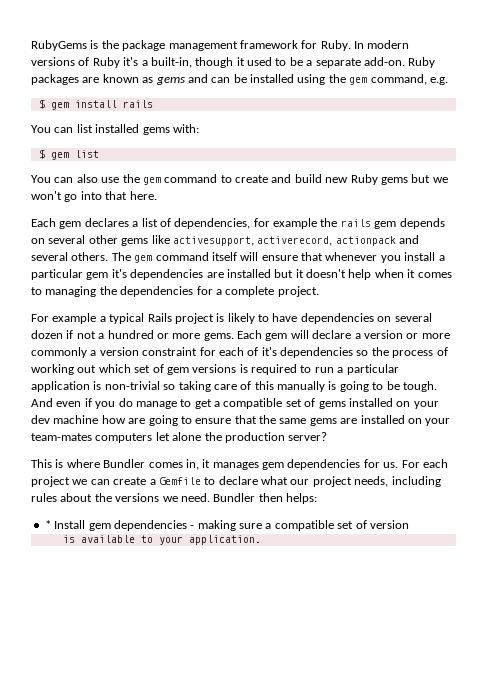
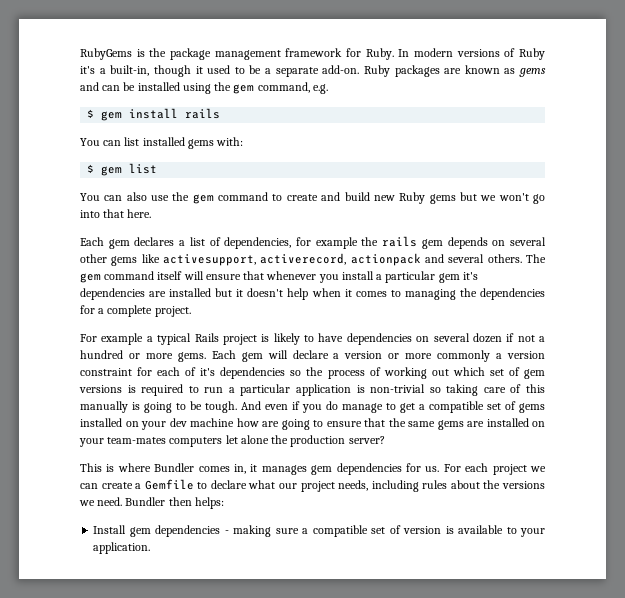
- * Install gem dependencies - making sure a compatible set of version
- is available to your application.
+ Install gem dependencies - making sure a compatible set of version is available to your application.

